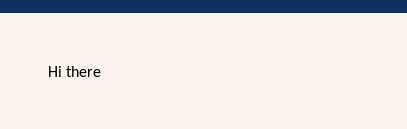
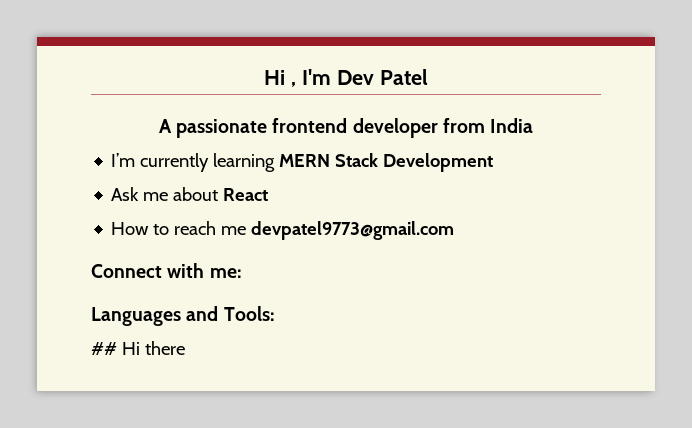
- Hi there
+ Hi , I'm Dev Patel
+ A passionate frontend developer from India
+ I’m currently learning MERN Stack Development
+ Ask me about React
+ How to reach me devpatel9773@gmail.com
+ Connect with me:
+ Languages and Tools:
+ ## Hi there

